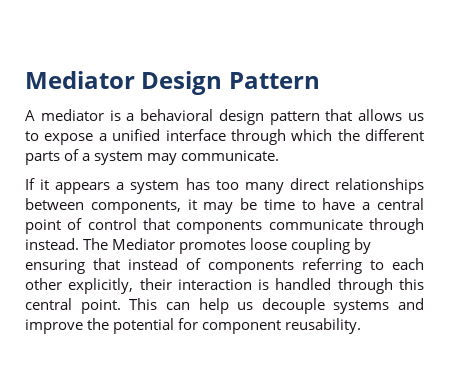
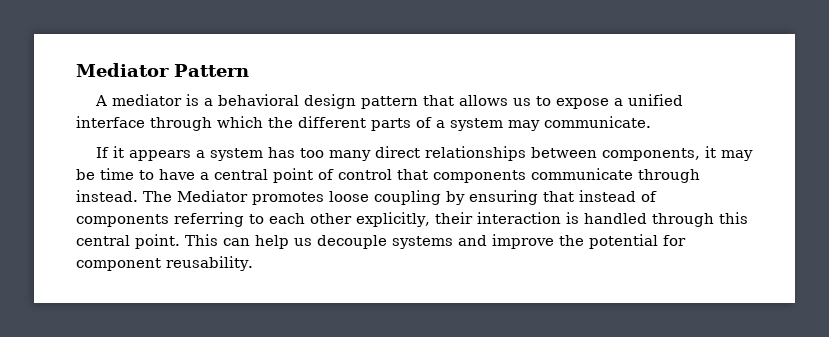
- Mediator Design Pattern
+ Mediator Pattern

